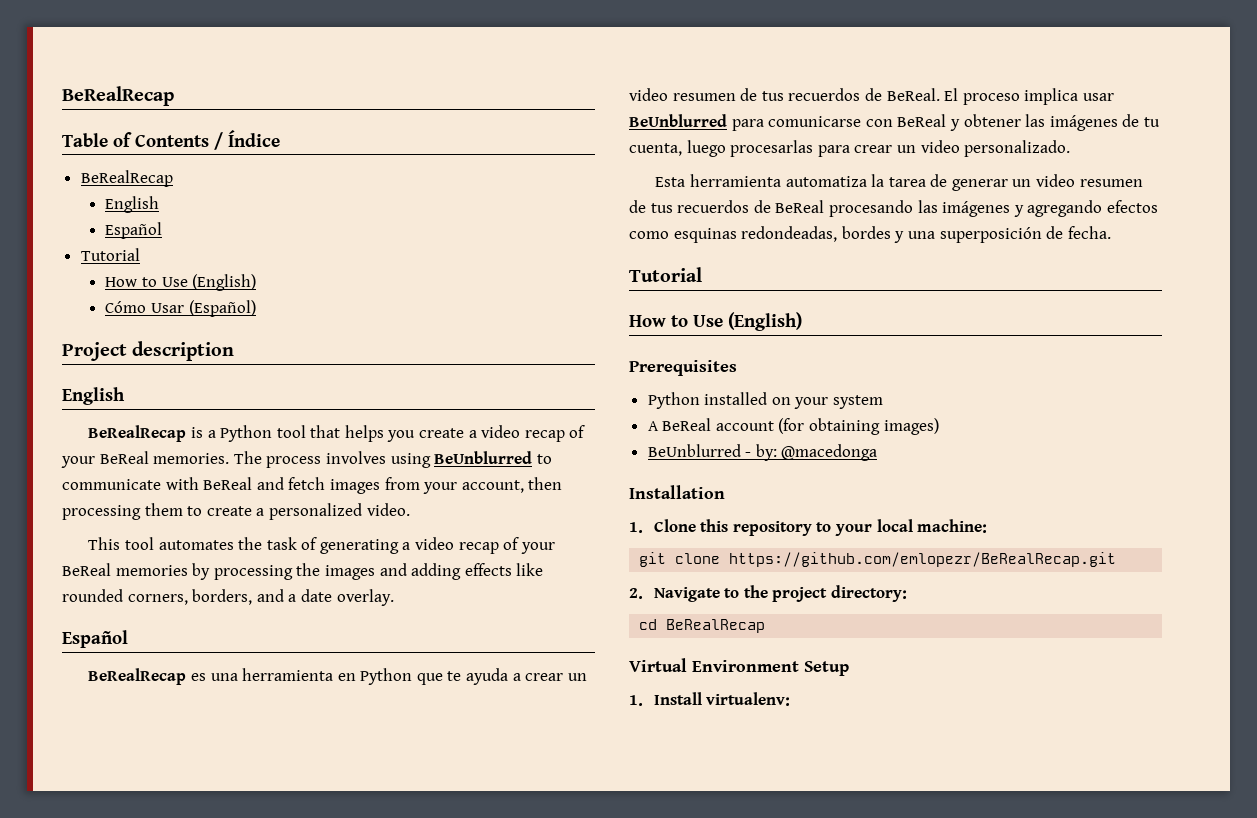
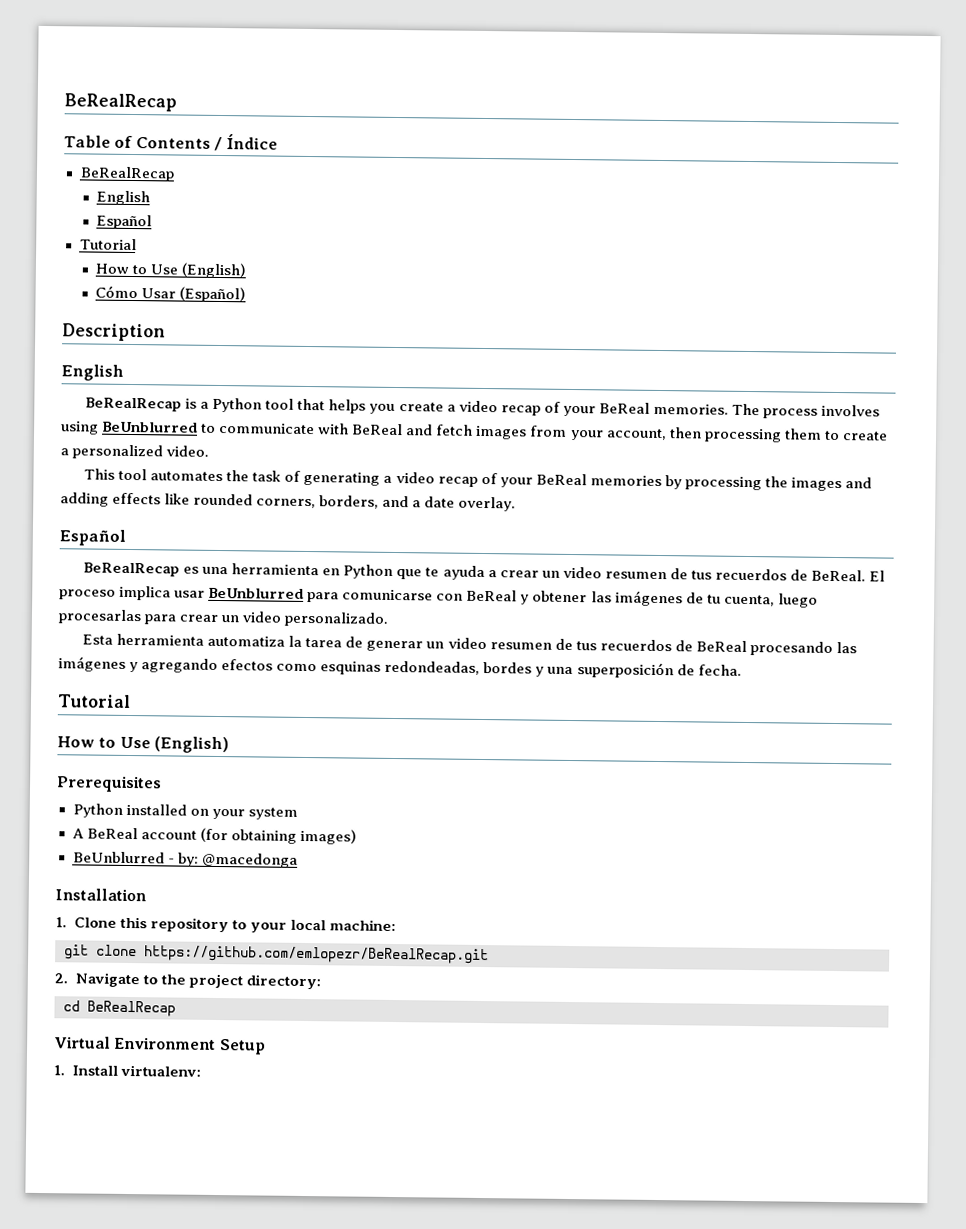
- Project description
+ Description

